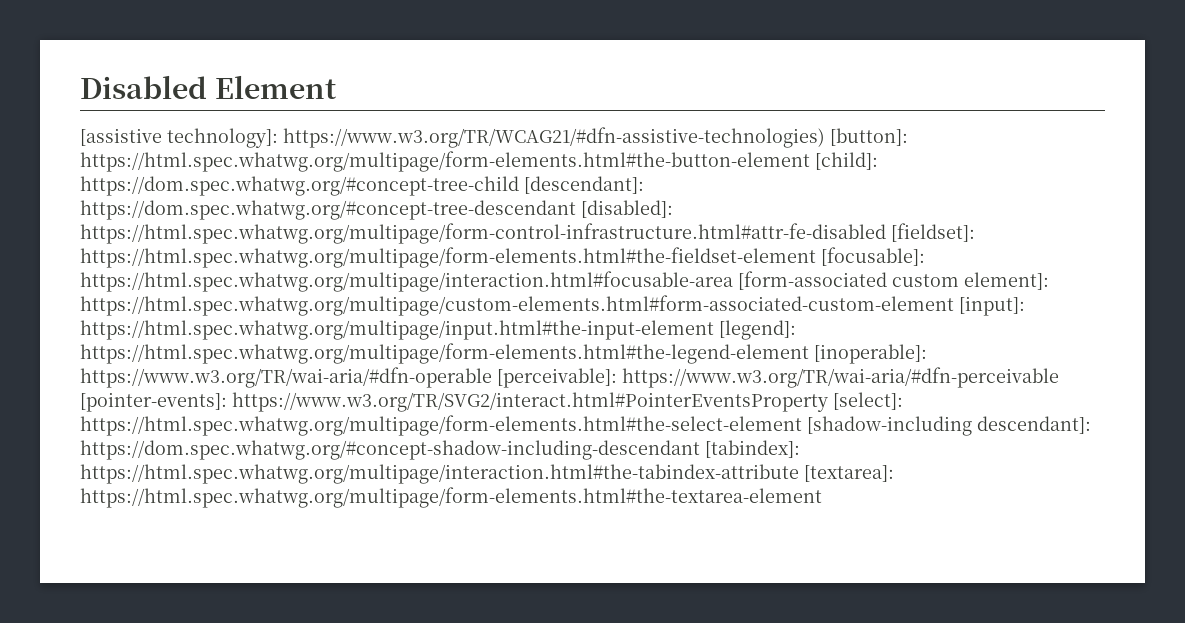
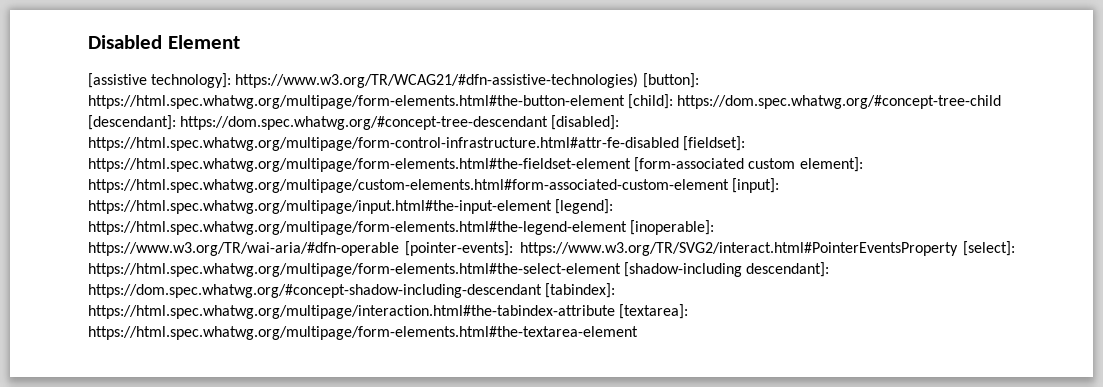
- [assistive technology]: https://www.w3.org/TR/WCAG21/#dfn-assistive-technologies) [button]: https://html.spec.whatwg.org/multipage/form-elements.html#the-button-element [child]: https://dom.spec.whatwg.org/#concept-tree-child [descendant]: https://dom.spec.whatwg.org/#concept-tree-descendant [disabled]: https://html.spec.whatwg.org/multipage/form-control-infrastructure.html#attr-fe-disabled [fieldset]: https://html.spec.whatwg.org/multipage/form-elements.html#the-fieldset-element [focusable]: https://html.spec.whatwg.org/multipage/interaction.html#focusable-area [form-associated custom element]: https://html.spec.whatwg.org/multipage/custom-elements.html#form-associated-custom-element [input]: https://html.spec.whatwg.org/multipage/input.html#the-input-element [legend]: https://html.spec.whatwg.org/multipage/form-elements.html#the-legend-element [inoperable]: https://www.w3.org/TR/wai-aria/#dfn-operable [perceivable]: https://www.w3.org/TR/wai-aria/#dfn-perceivable [pointer-events]: https://www.w3.org/TR/SVG2/interact.html#PointerEventsProperty [select]: https://html.spec.whatwg.org/multipage/form-elements.html#the-select-element [shadow-including descendant]: https://dom.spec.whatwg.org/#concept-shadow-including-descendant [tabindex]: https://html.spec.whatwg.org/multipage/interaction.html#the-tabindex-attribute [textarea]: https://html.spec.whatwg.org/multipage/form-elements.html#the-textarea-element
+ [assistive technology]: https://www.w3.org/TR/WCAG21/#dfn-assistive-technologies) [button]: https://html.spec.whatwg.org/multipage/form-elements.html#the-button-element [child]: https://dom.spec.whatwg.org/#concept-tree-child [descendant]: https://dom.spec.whatwg.org/#concept-tree-descendant [disabled]: https://html.spec.whatwg.org/multipage/form-control-infrastructure.html#attr-fe-disabled [fieldset]: https://html.spec.whatwg.org/multipage/form-elements.html#the-fieldset-element [form-associated custom element]: https://html.spec.whatwg.org/multipage/custom-elements.html#form-associated-custom-element [input]: https://html.spec.whatwg.org/multipage/input.html#the-input-element [legend]: https://html.spec.whatwg.org/multipage/form-elements.html#the-legend-element [inoperable]: https://www.w3.org/TR/wai-aria/#dfn-operable [pointer-events]: https://www.w3.org/TR/SVG2/interact.html#PointerEventsProperty [select]: https://html.spec.whatwg.org/multipage/form-elements.html#the-select-element [shadow-including descendant]: https://dom.spec.whatwg.org/#concept-shadow-including-descendant [tabindex]: https://html.spec.whatwg.org/multipage/interaction.html#the-tabindex-attribute [textarea]: https://html.spec.whatwg.org/multipage/form-elements.html#the-textarea-element

